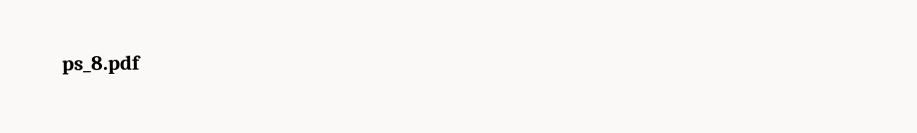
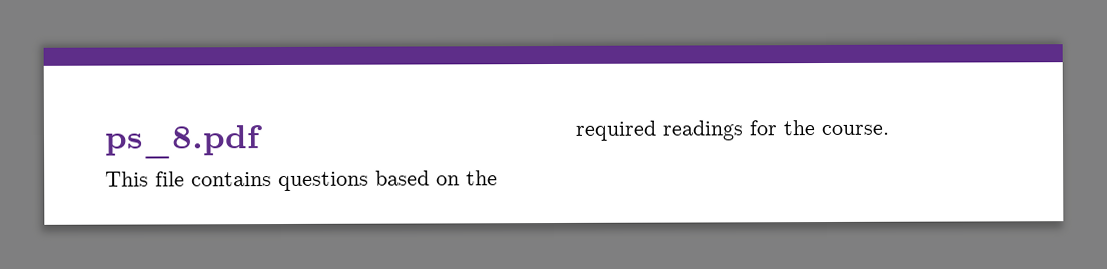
+ This file contains questions based on the required readings for the course.

